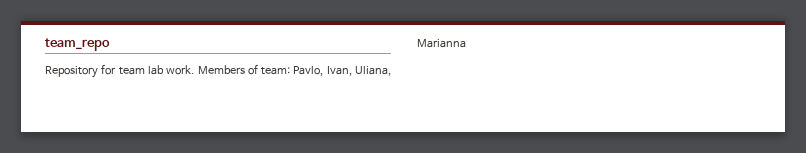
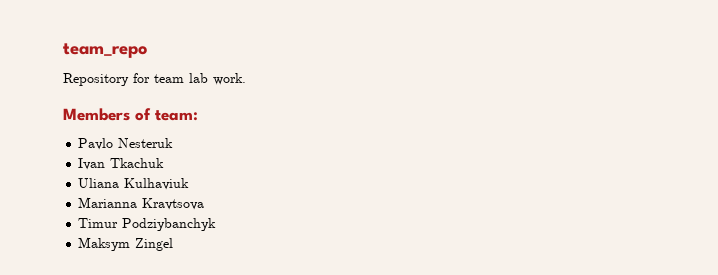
- Repository for team lab work. Members of team: Pavlo, Ivan, Uliana, Marianna
+ Repository for team lab work.
+ Members of team:
+ Pavlo Nesteruk
+ Ivan Tkachuk
+ Uliana Kulhaviuk
+ Marianna Kravtsova
+ Timur Podziybanchyk
+ Maksym Zingel

